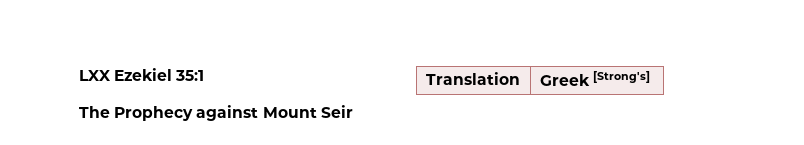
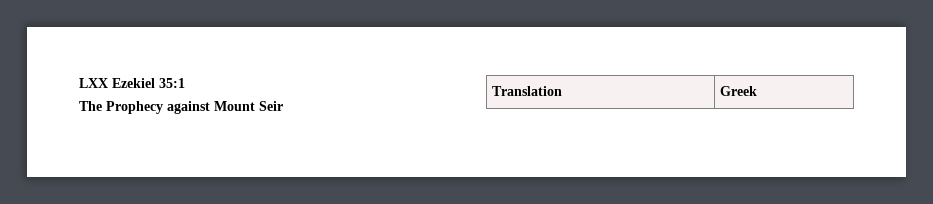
- Translation | Greek [Strong's]
+ Translation | Greek

